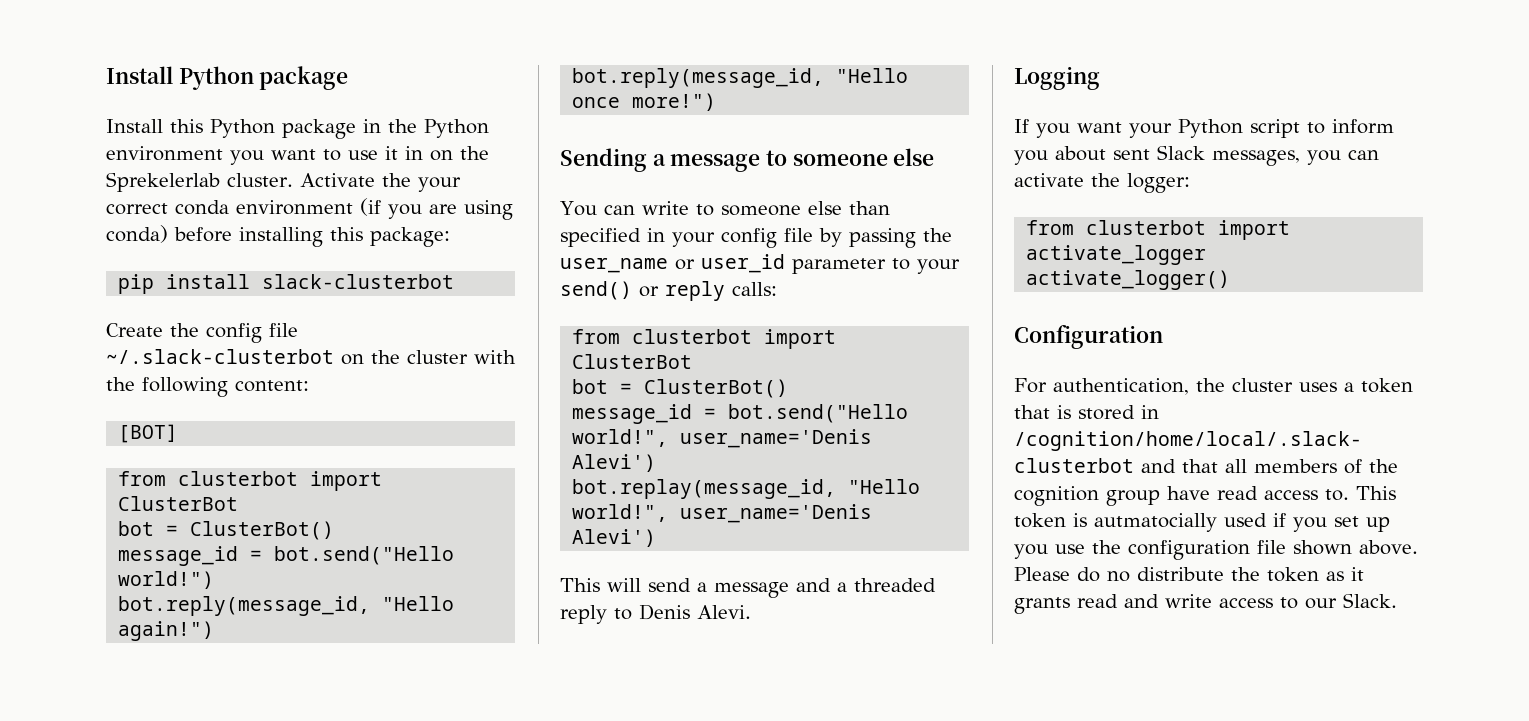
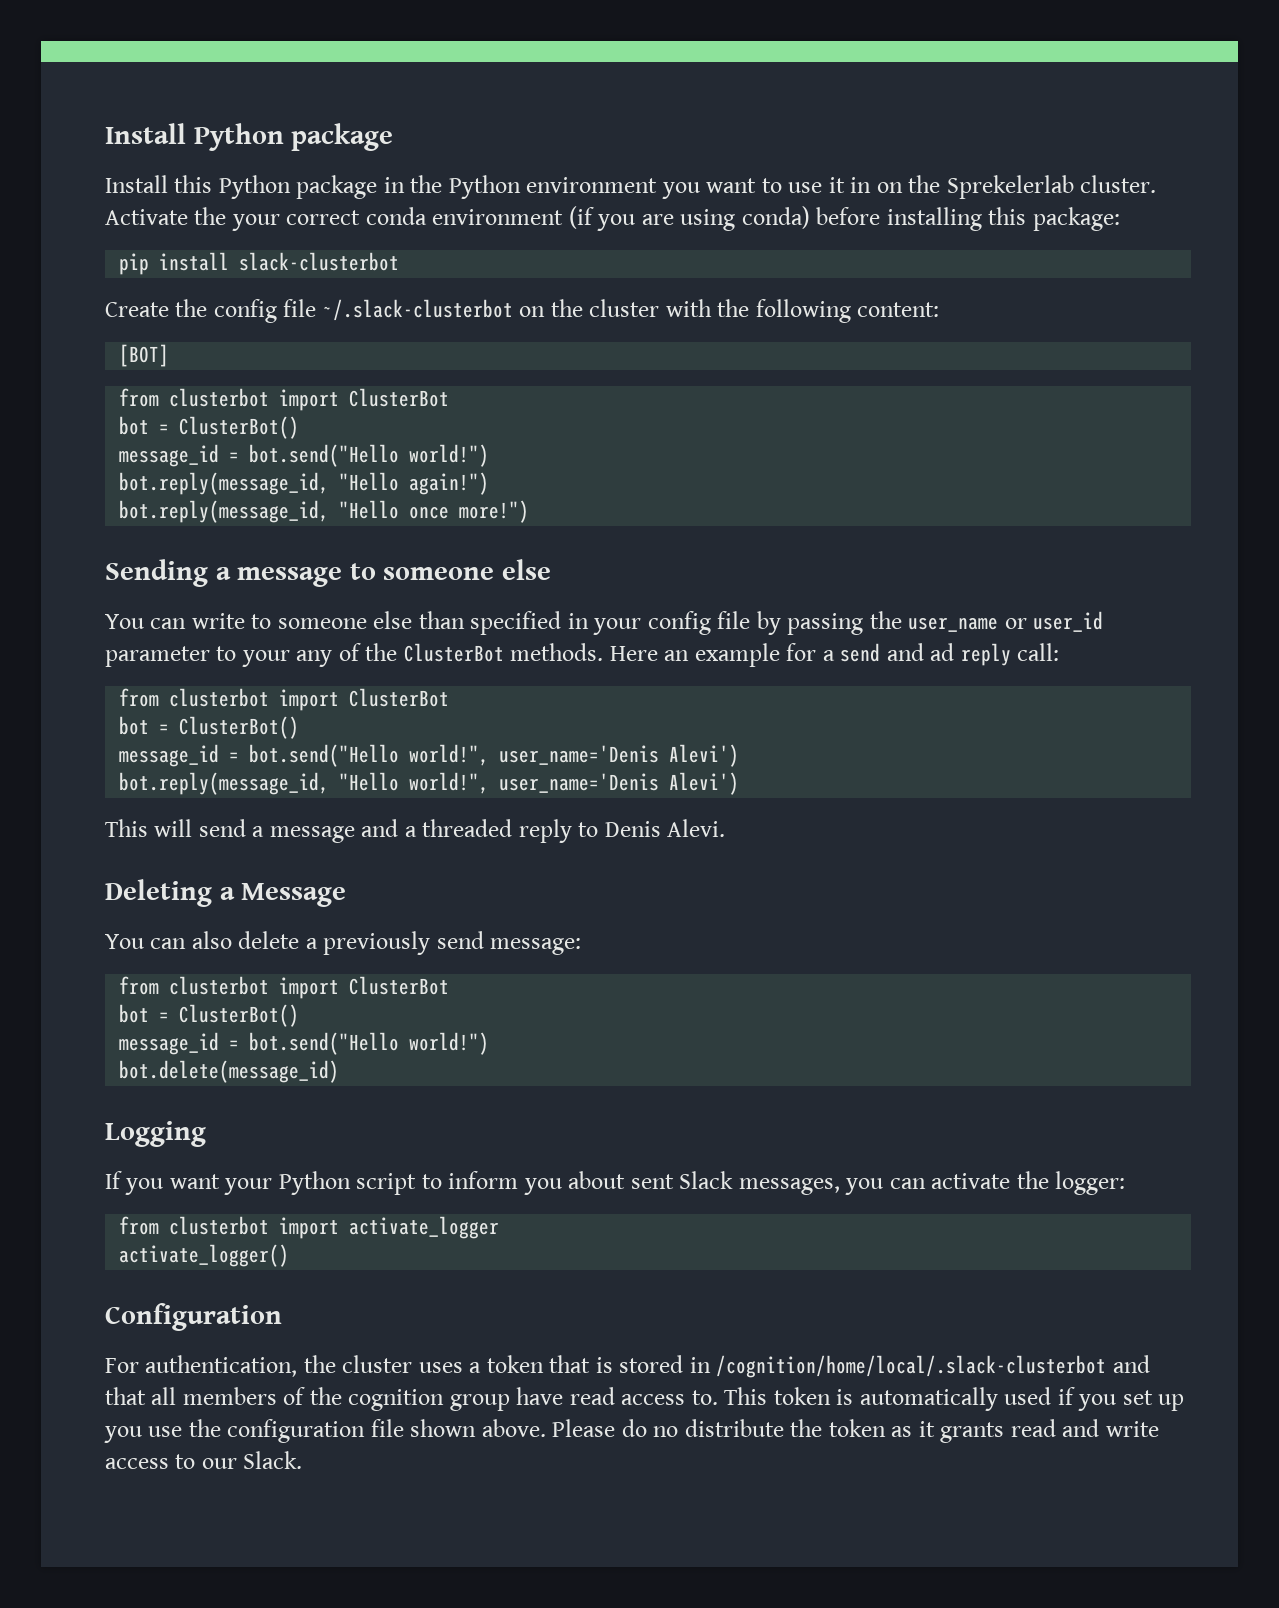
- You can write to someone else than specified in your config file by passing the user_name or user_id parameter to your send() or reply calls:
+ You can write to someone else than specified in your config file by passing the user_name or user_id parameter to your any of the ClusterBot methods. Here an example for a send and ad reply call:
- bot.replay(message_id, "Hello world!", user_name='Denis Alevi')
+ bot.reply(message_id, "Hello world!", user_name='Denis Alevi')
+ Deleting a Message
+ You can also delete a previously send message:
+ from clusterbot import ClusterBot
+ bot = ClusterBot()
+ message_id = bot.send("Hello world!")
+ bot.delete(message_id)
- This token is autmatocially used if you set up you use the configuration file shown above.
+ This token is automatically used if you set up you use the configuration file shown above.

